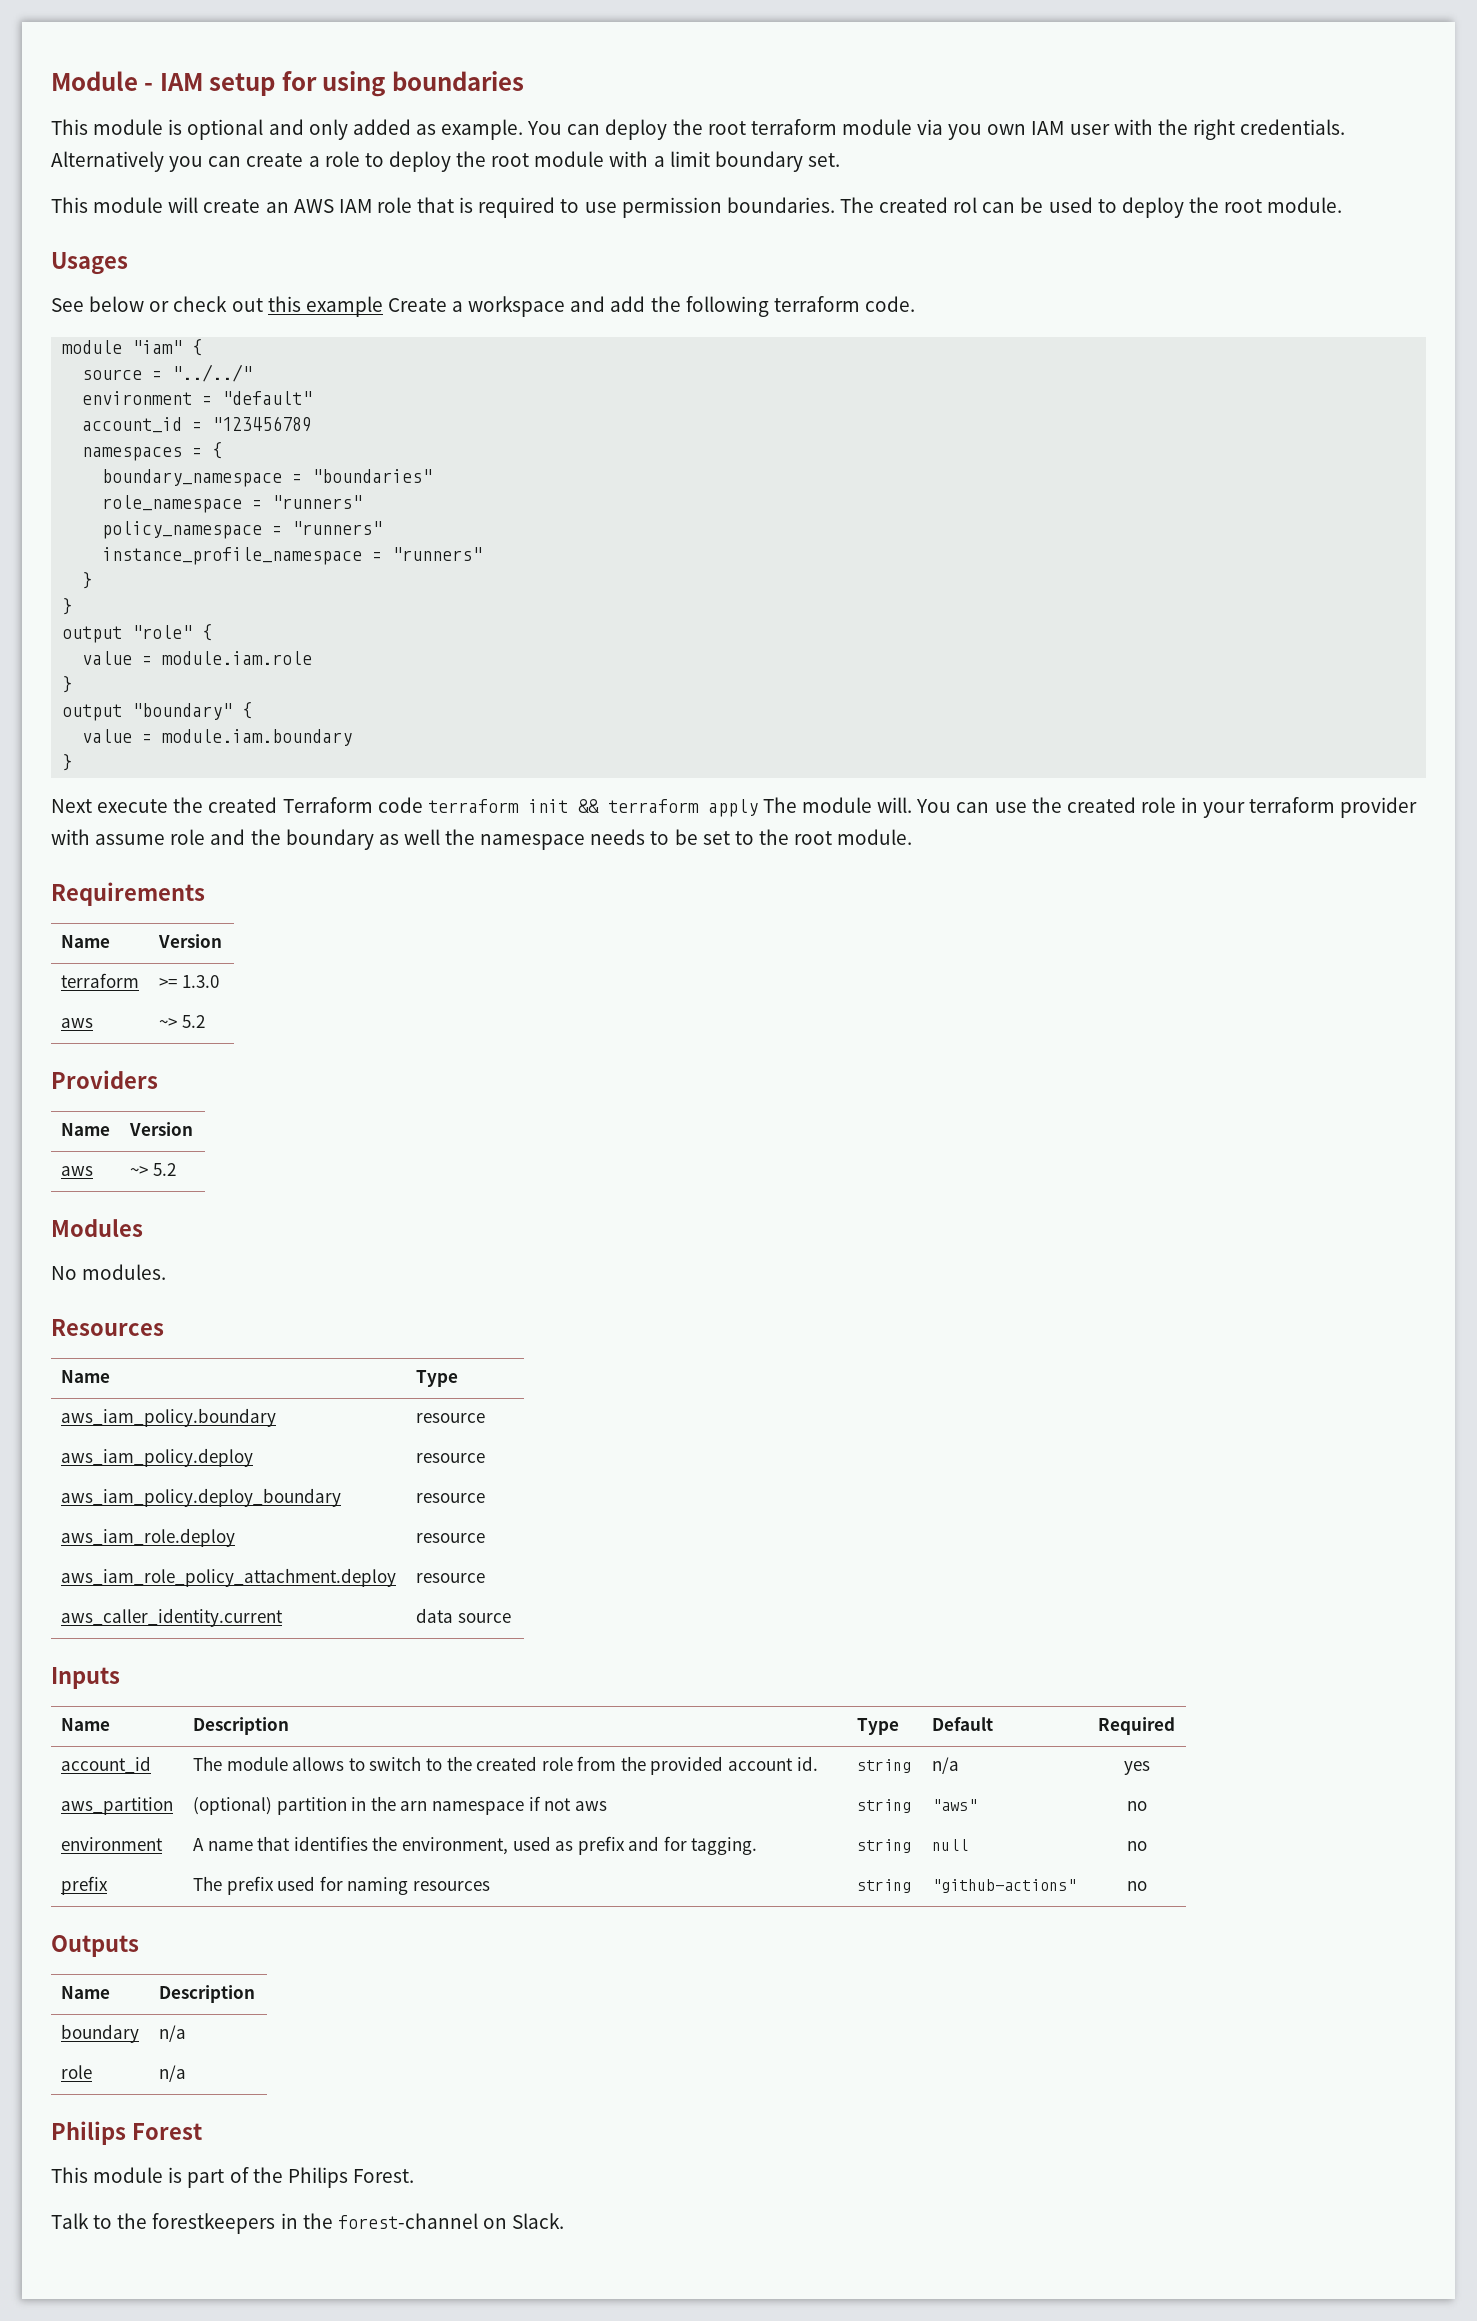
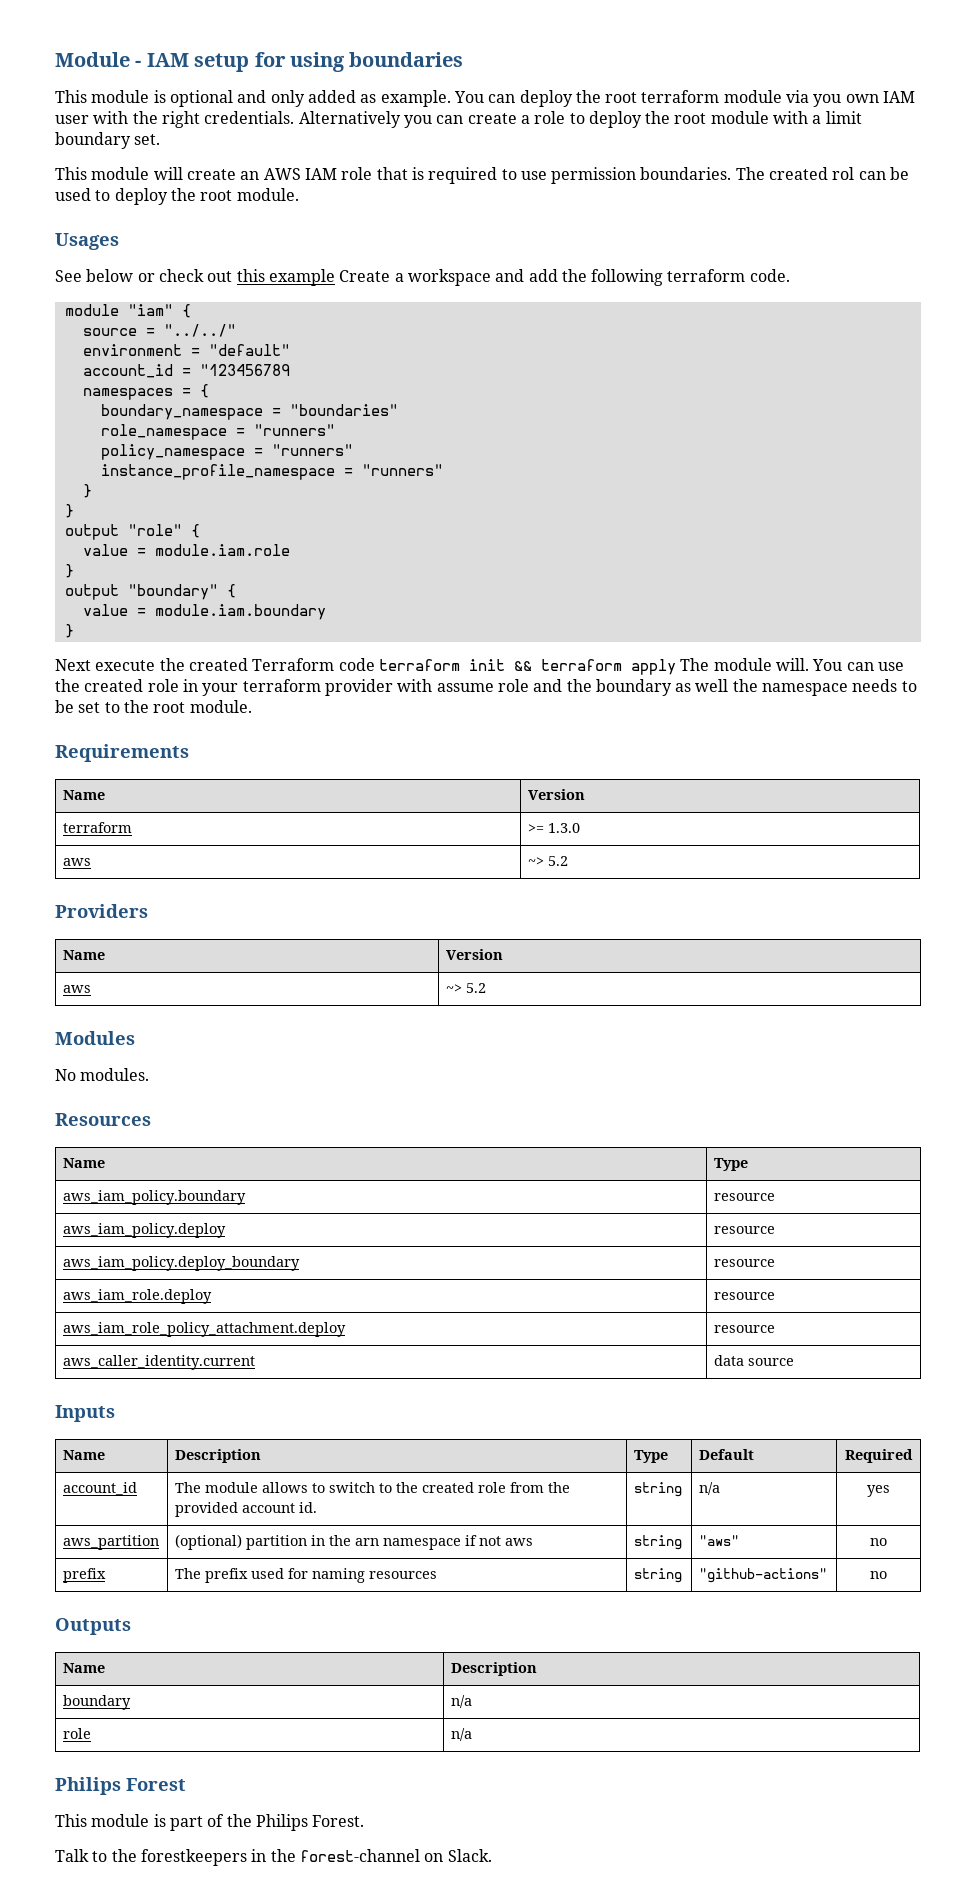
- environment | A name that identifies the environment, used as prefix and for tagging. | string | null | no

